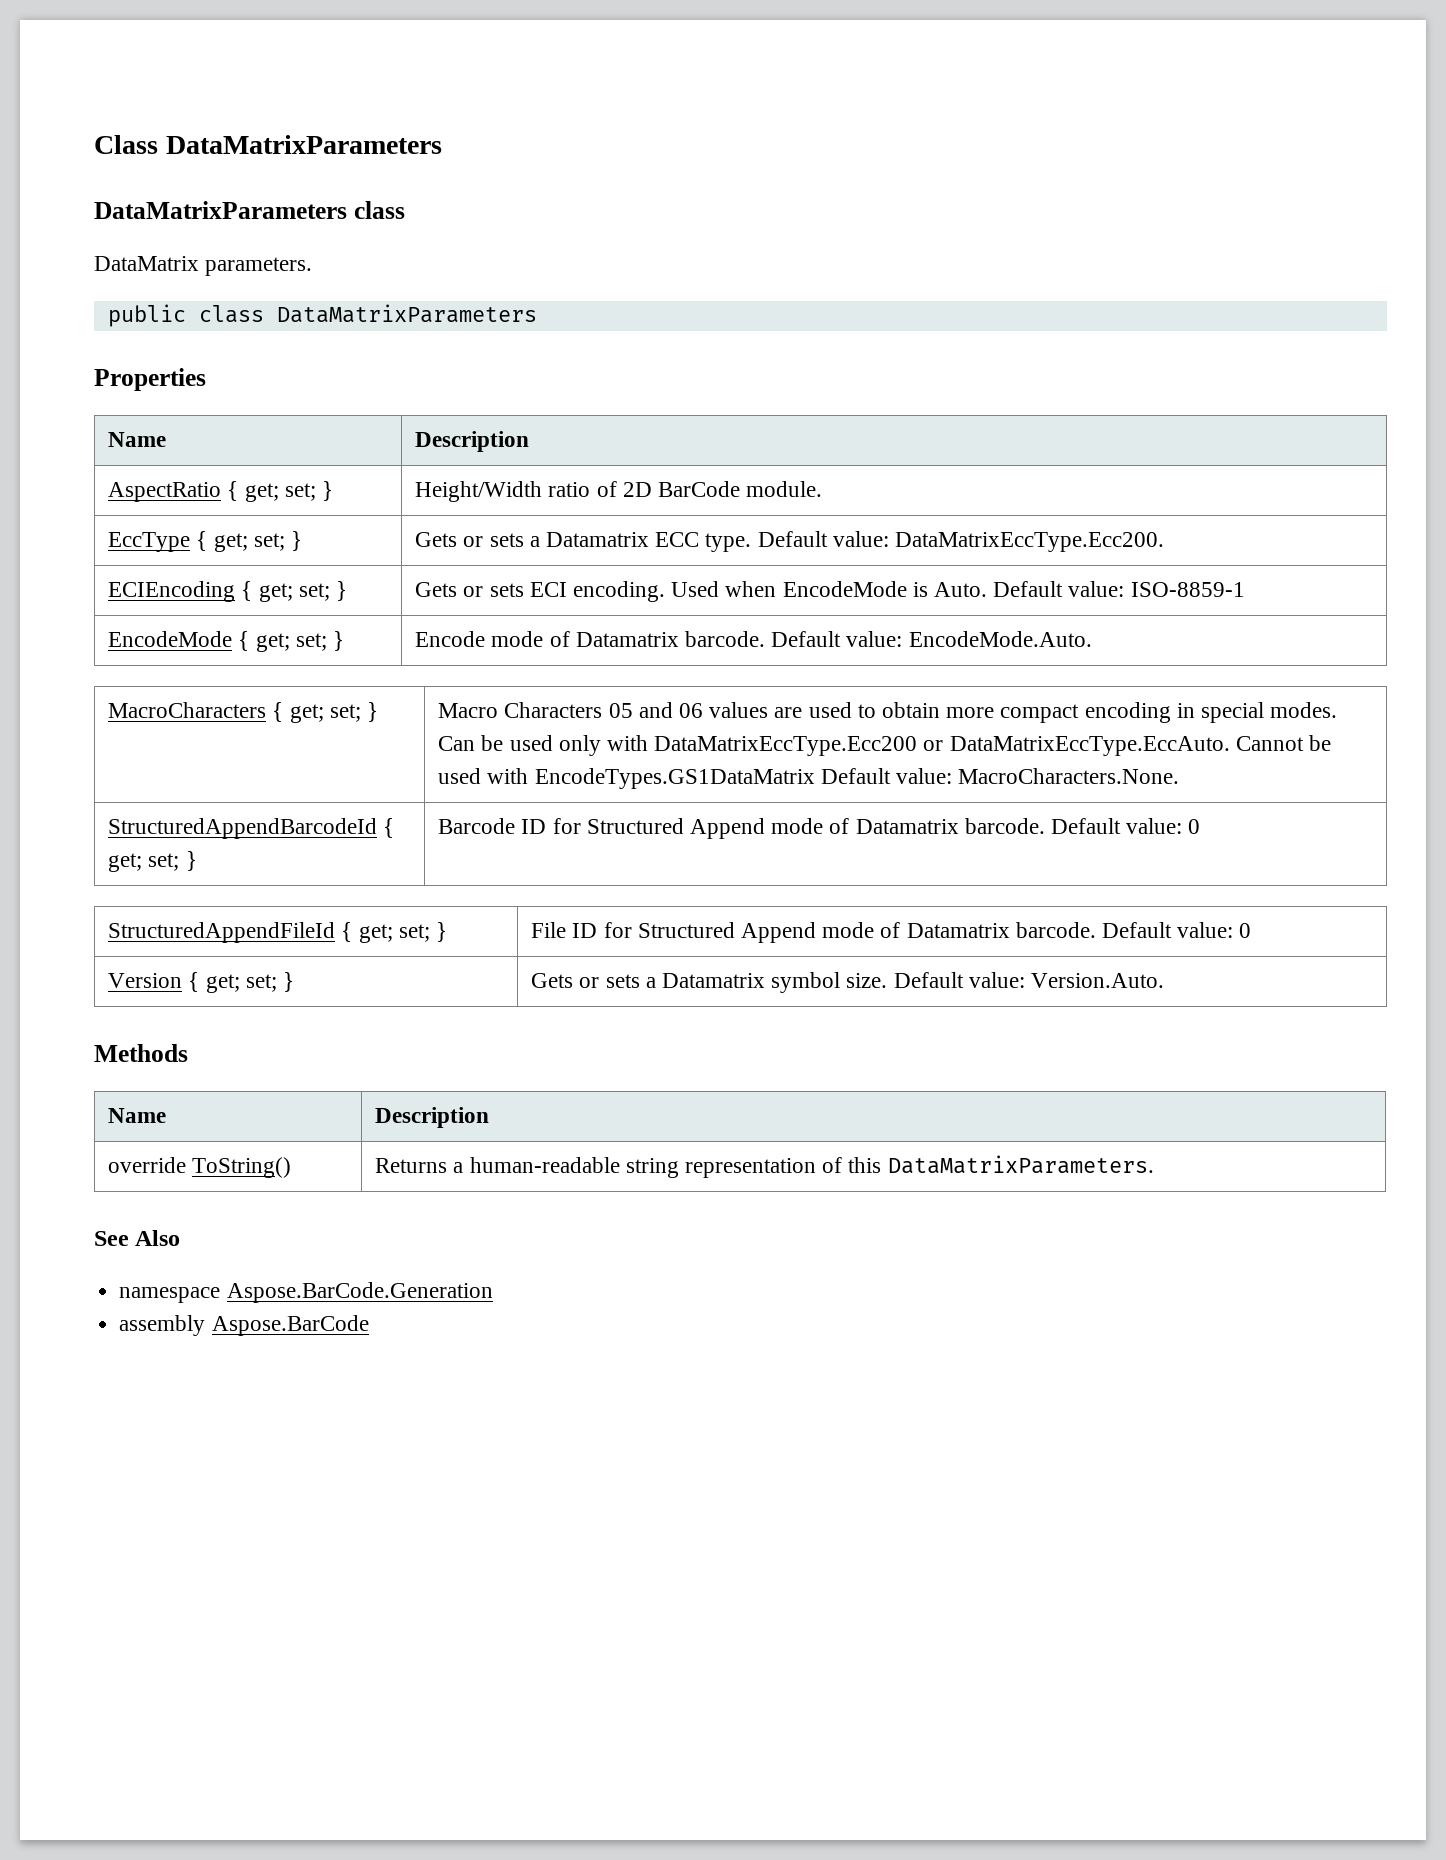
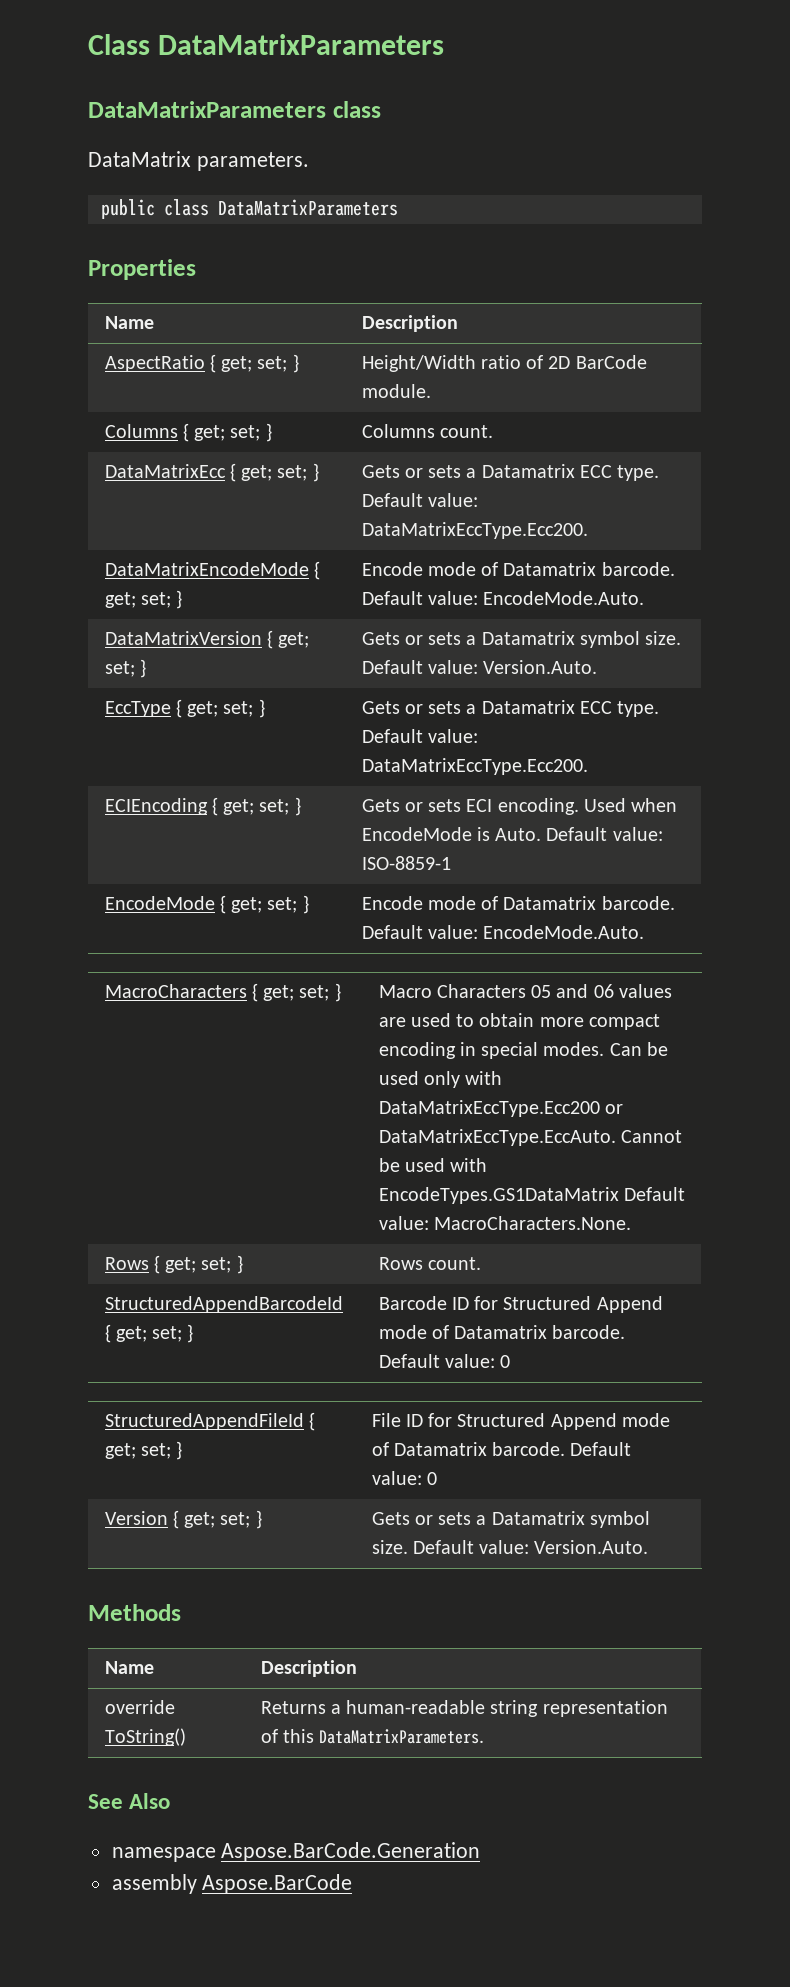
+ Columns { get; set; } | Columns count.
+ DataMatrixEcc { get; set; } | Gets or sets a Datamatrix ECC type. Default value: DataMatrixEccType.Ecc200.
+ DataMatrixEncodeMode { get; set; } | Encode mode of Datamatrix barcode. Default value: EncodeMode.Auto.
+ DataMatrixVersion { get; set; } | Gets or sets a Datamatrix symbol size. Default value: Version.Auto.
+ Rows { get; set; } | Rows count.

